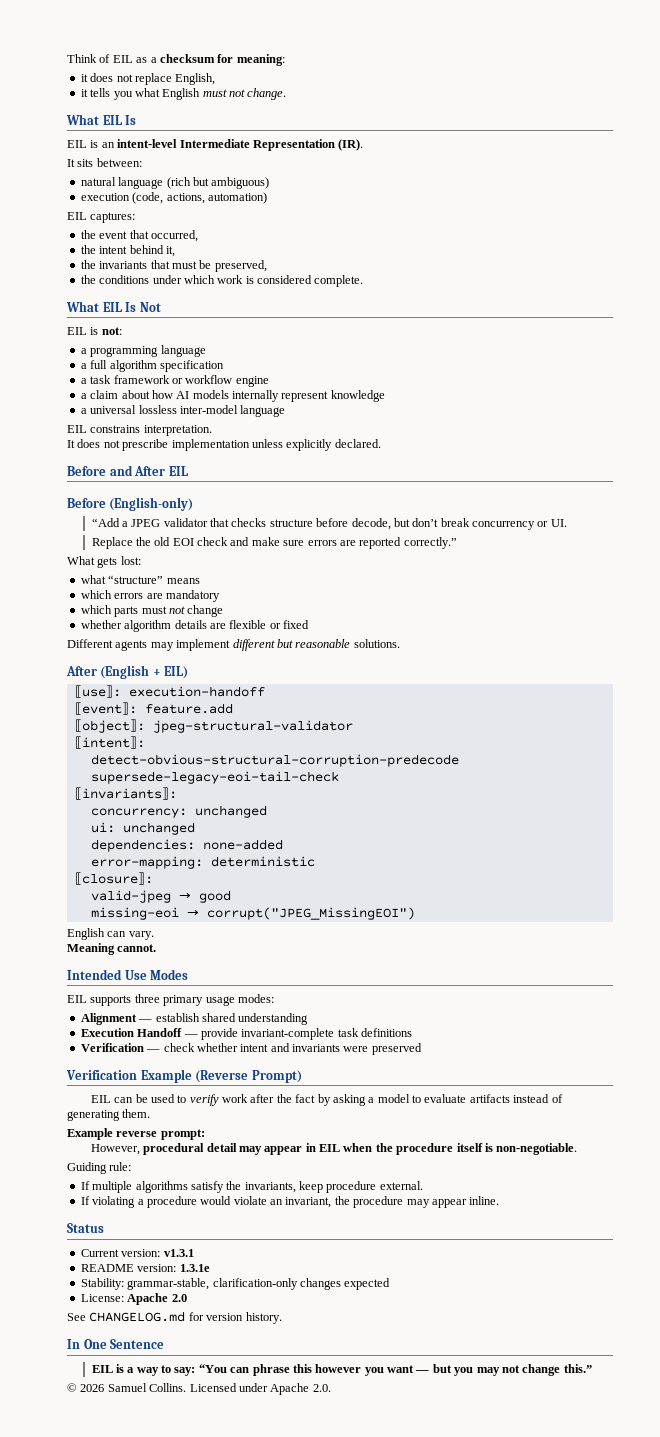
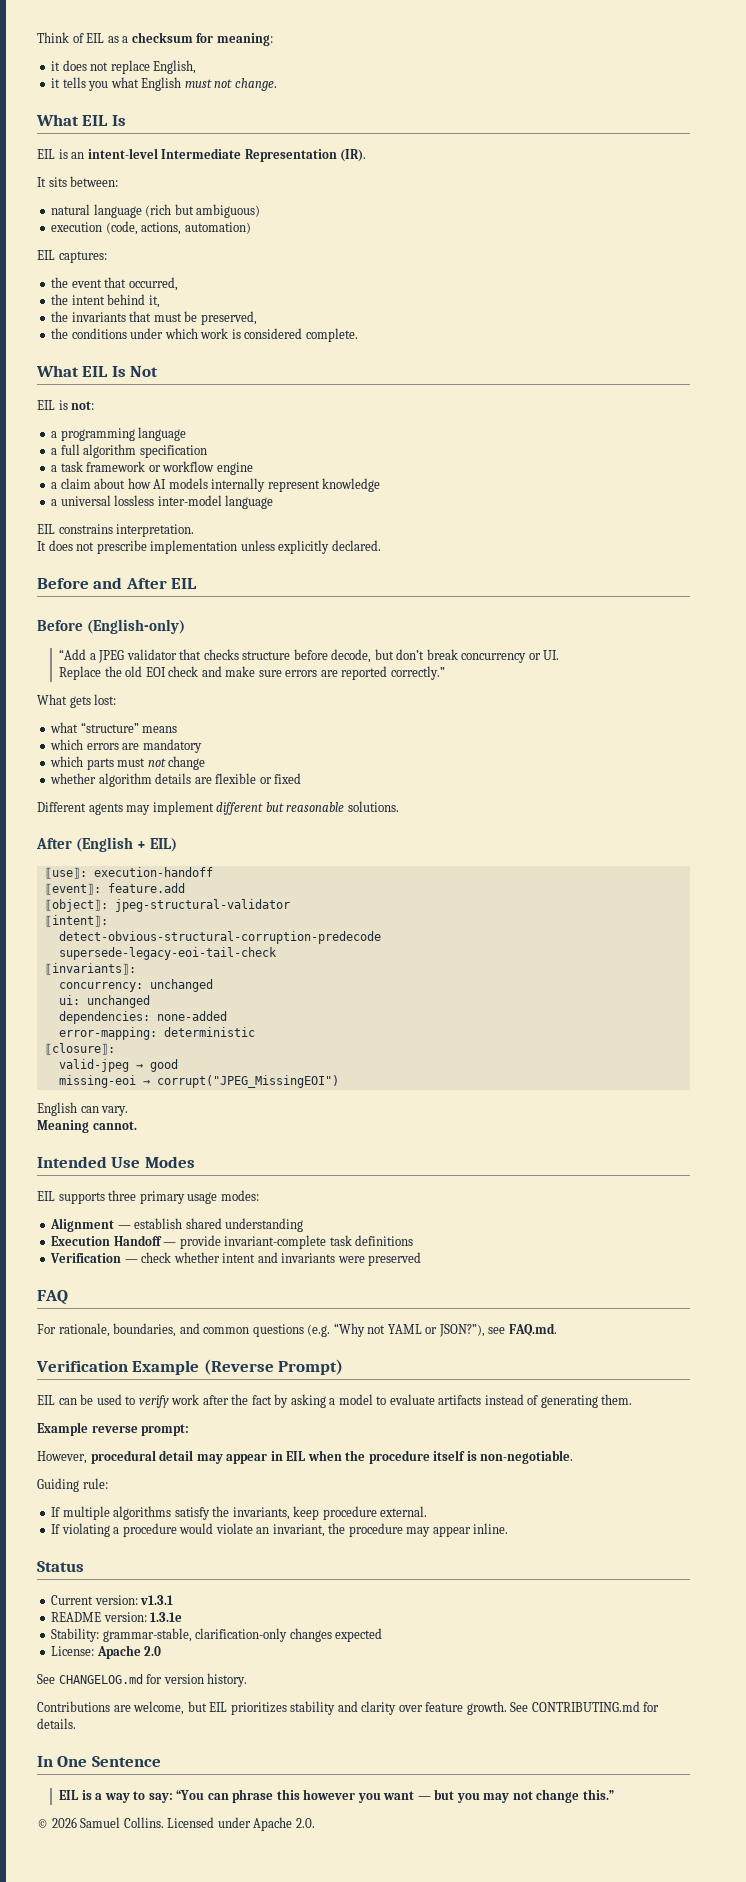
+ FAQ
+ For rationale, boundaries, and common questions (e.g. “Why not YAML or JSON?”), see FAQ.md.
+ Contributions are welcome, but EIL prioritizes stability and clarity over feature growth. See CONTRIBUTING.md for details.

